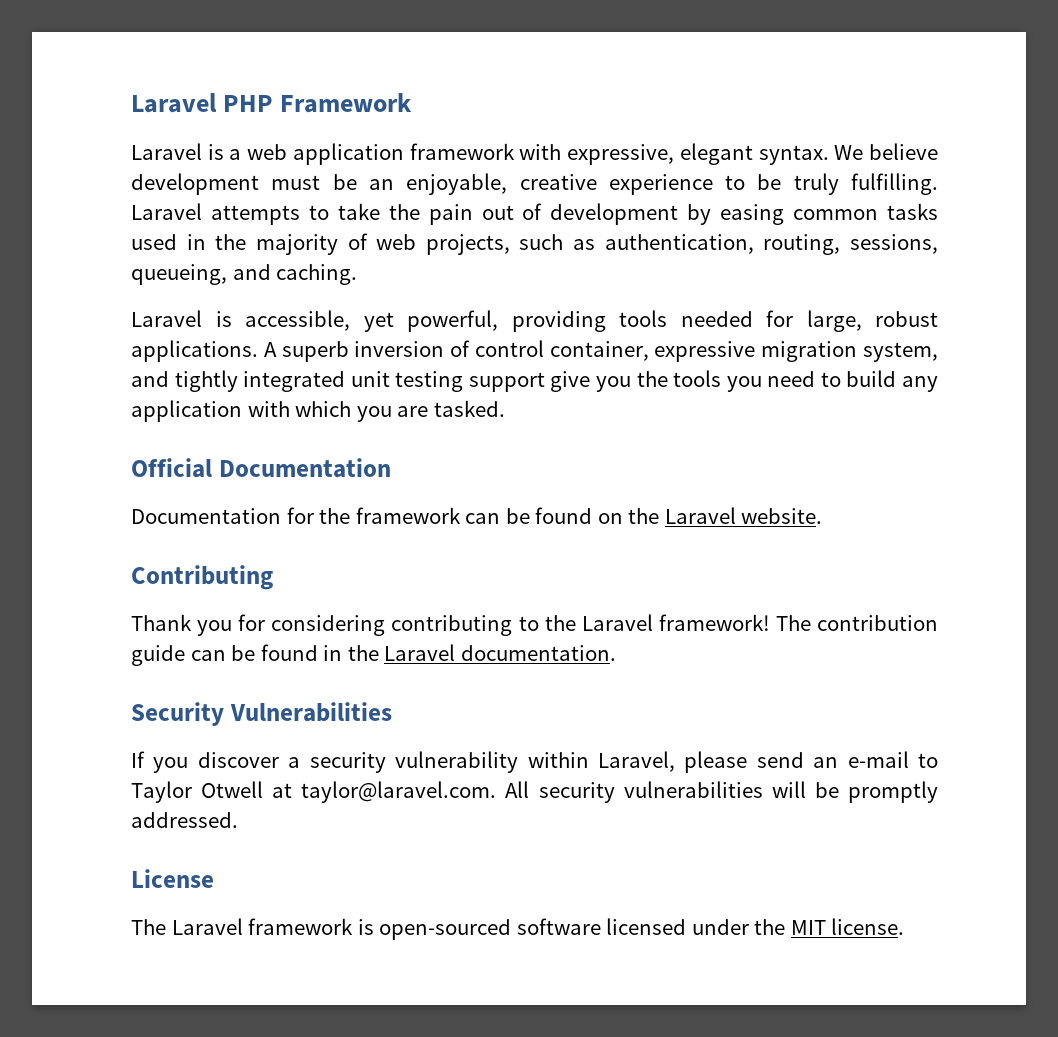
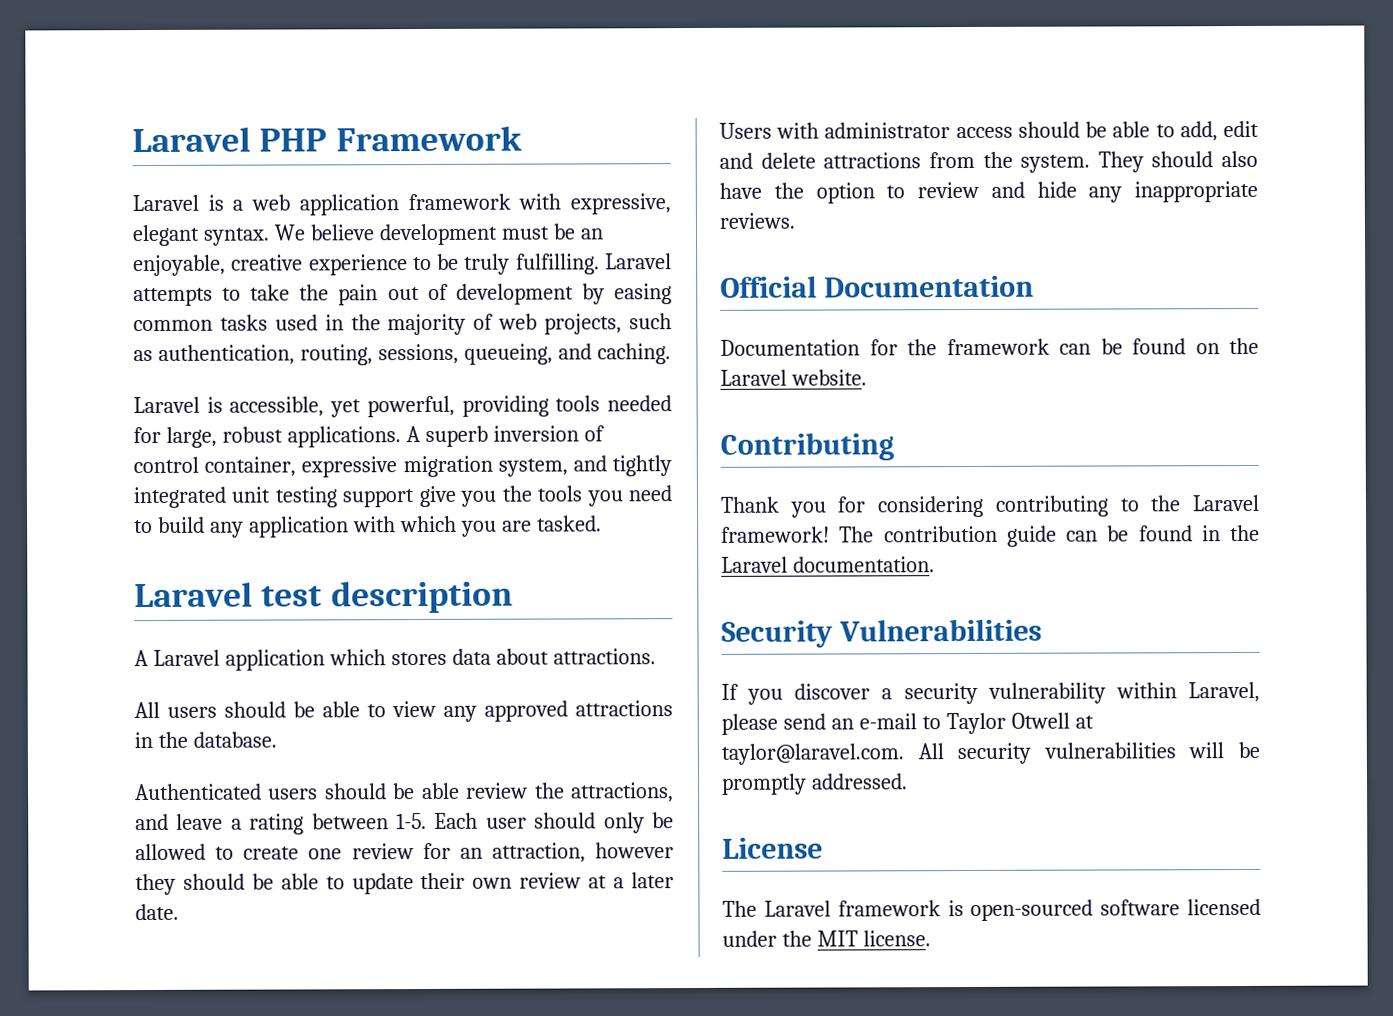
+ Laravel test description
+ A Laravel application which stores data about attractions.
+ All users should be able to view any approved attractions in the database.
+ Authenticated users should be able review the attractions, and leave a rating between 1-5. Each user should only be allowed to create one review for an attraction, however they should be able to update their own review at a later date.
+ Users with administrator access should be able to add, edit and delete attractions from the system. They should also have the option to review and hide any inappropriate reviews.

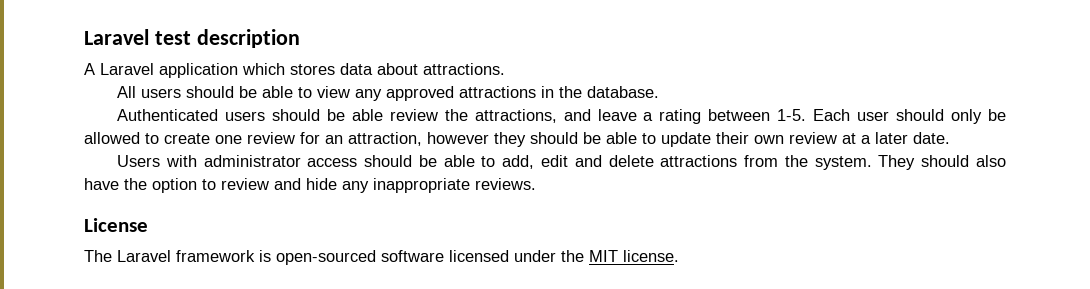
- Laravel PHP Framework
- Laravel is a web application framework with expressive, elegant syntax. We believe development must be an enjoyable, creative experience to be truly fulfilling. Laravel attempts to take the pain out of development by easing common tasks used in the majority of web projects, such as authentication, routing, sessions, queueing, and caching.
- Laravel is accessible, yet powerful, providing tools needed for large, robust applications. A superb inversion of control container, expressive migration system, and tightly integrated unit testing support give you the tools you need to build any application with which you are tasked.
- Official Documentation
- Documentation for the framework can be found on the Laravel website.
- Contributing
- Thank you for considering contributing to the Laravel framework! The contribution guide can be found in the Laravel documentation.
- Security Vulnerabilities
- If you discover a security vulnerability within Laravel, please send an e-mail to Taylor Otwell at taylor@laravel.com. All security vulnerabilities will be promptly addressed.

